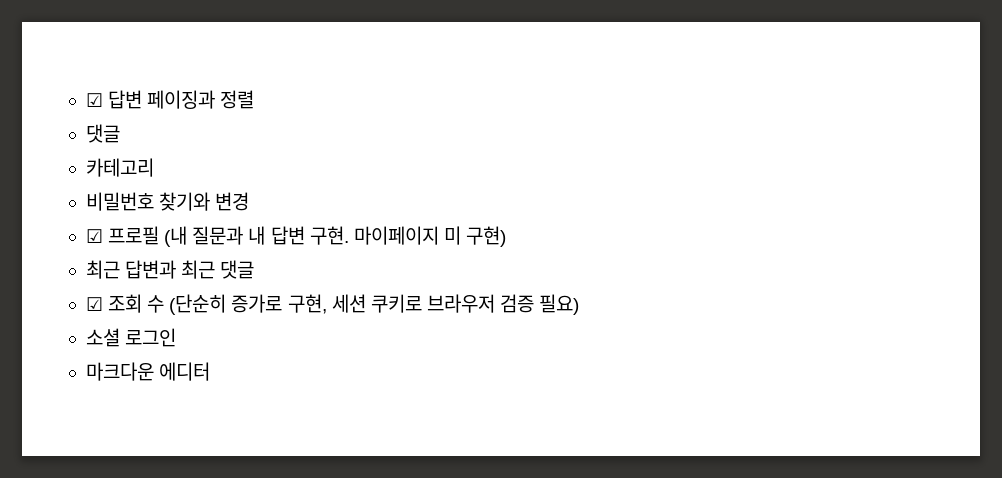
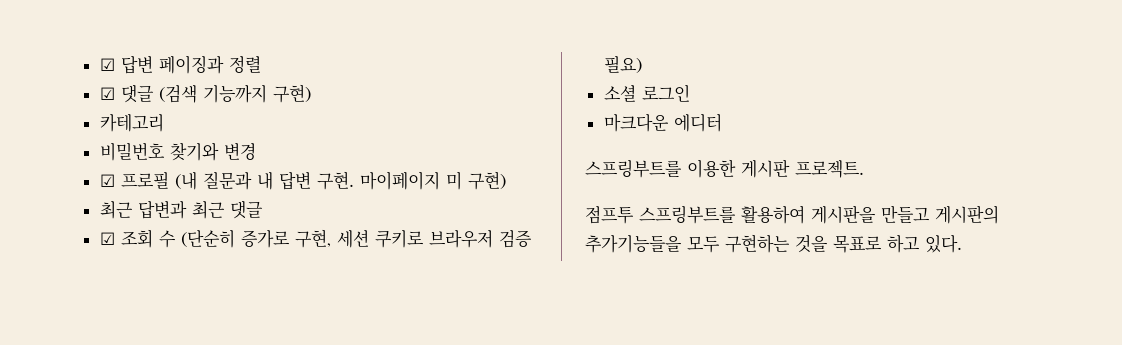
  ☑ 답변 페이징과 정렬
- 댓글
+ ☑ 댓글 (검색 기능까지 구현)
+ 스프링부트를 이용한 게시판 프로젝트.
+ 점프투 스프링부트를 활용하여 게시판을 만들고 게시판의 추가기능들을 모두 구현하는 것을 목표로 하고 있다.

